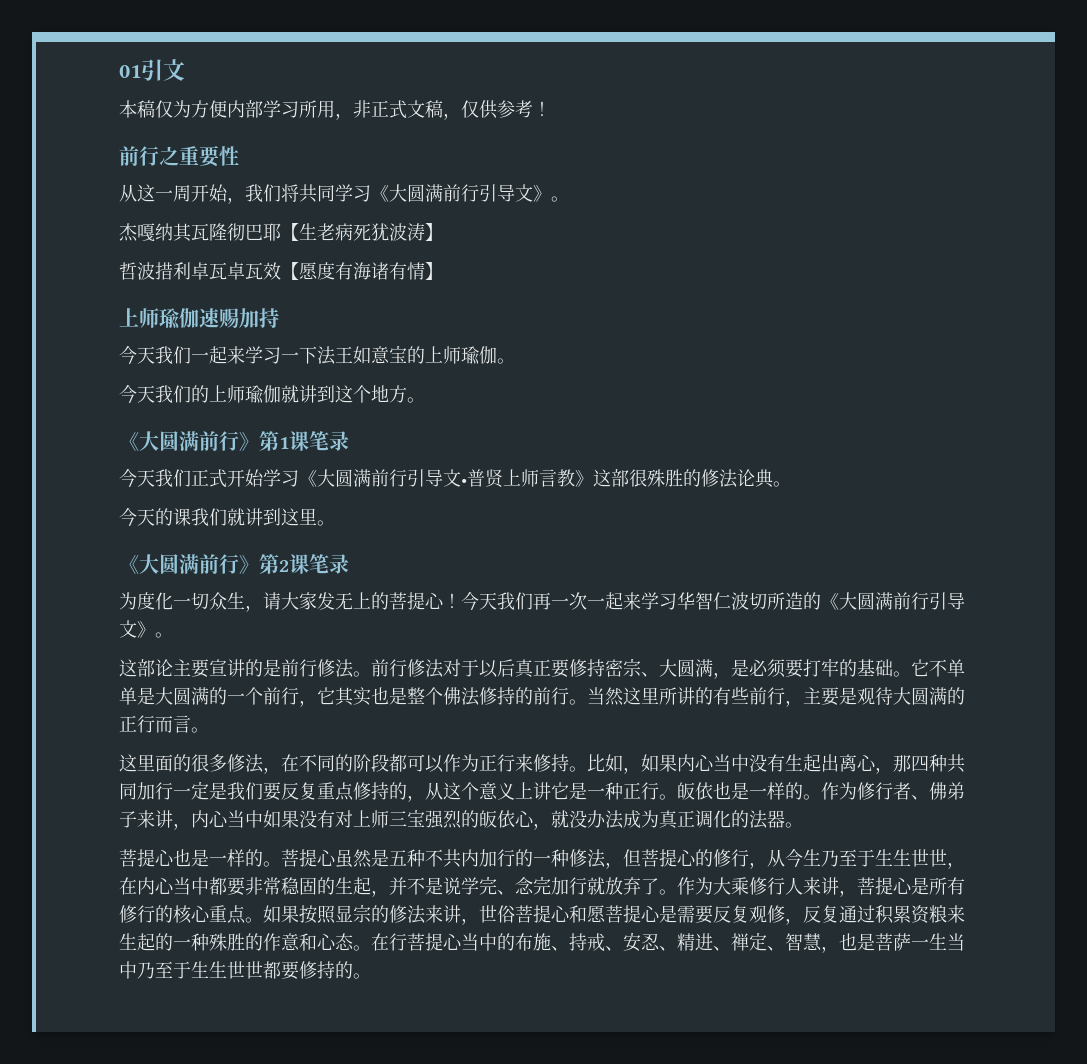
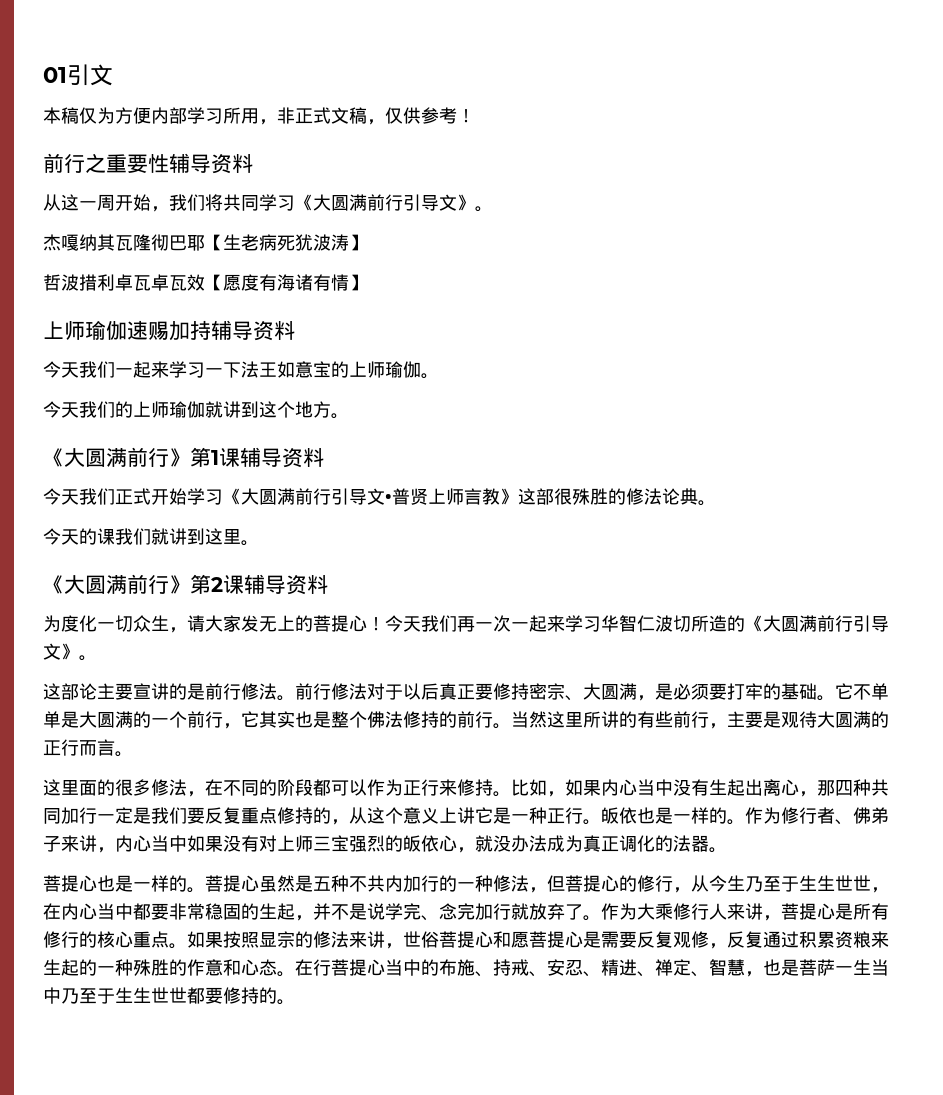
- 前行之重要性
+ 前行之重要性辅导资料
- 上师瑜伽速赐加持
+ 上师瑜伽速赐加持辅导资料
- 《大圆满前行》第1课笔录
+ 《大圆满前行》第1课辅导资料
- 《大圆满前行》第2课笔录
+ 《大圆满前行》第2课辅导资料

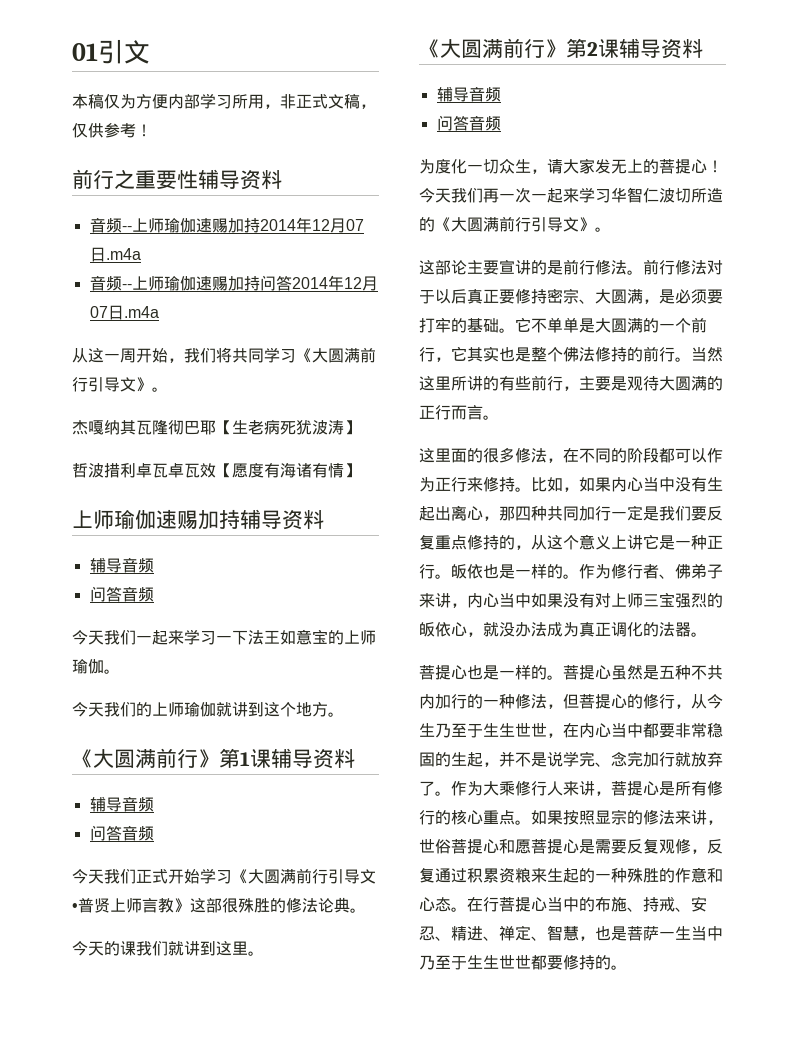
+ 音频--上师瑜伽速赐加持2014年12月07日.m4a
+ 音频--上师瑜伽速赐加持问答2014年12月07日.m4a
  上师瑜伽速赐加持辅导资料
+ 辅导音频
+ 问答音频
  《大圆满前行》第1课辅导资料
+ 辅导音频
+ 问答音频
  《大圆满前行》第2课辅导资料
+ 辅导音频
+ 问答音频

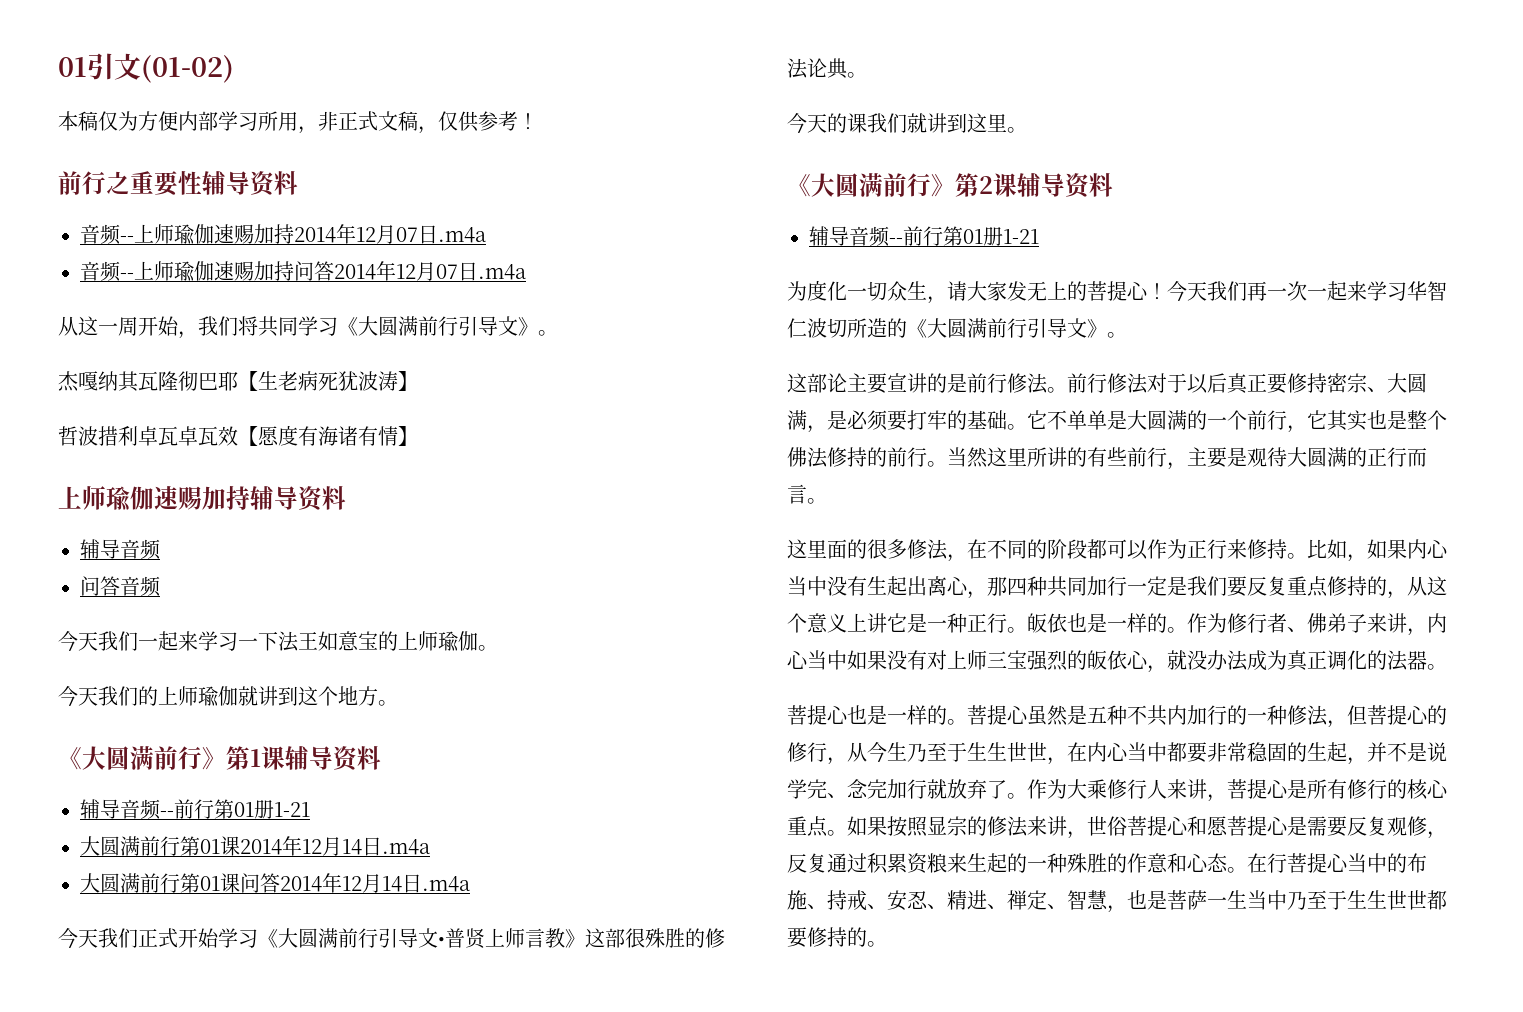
- 01引文
+ 01引文(01-02)
  《大圆满前行》第1课辅导资料
- 辅导音频
- 问答音频
+ 辅导音频--前行第01册1-21
+ 大圆满前行第01课2014年12月14日.m4a
+ 大圆满前行第01课问答2014年12月14日.m4a
  《大圆满前行》第2课辅导资料
- 辅导音频
- 问答音频
+ 辅导音频--前行第01册1-21

